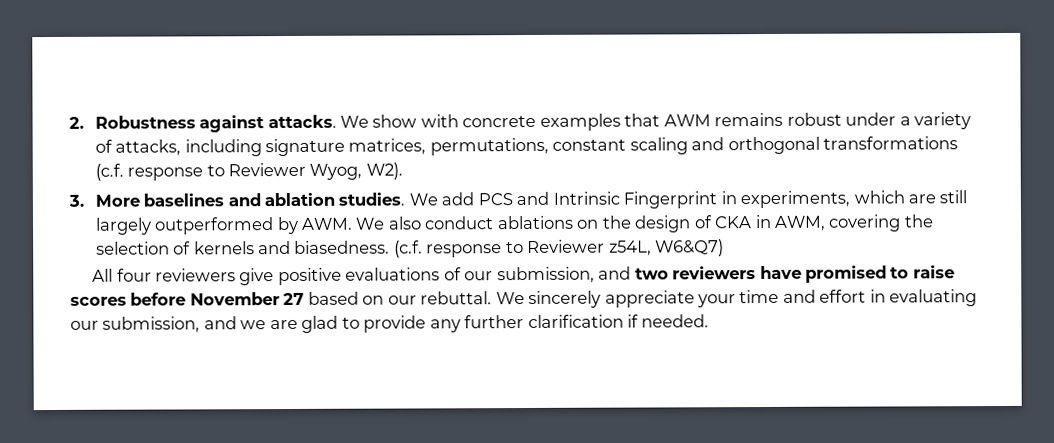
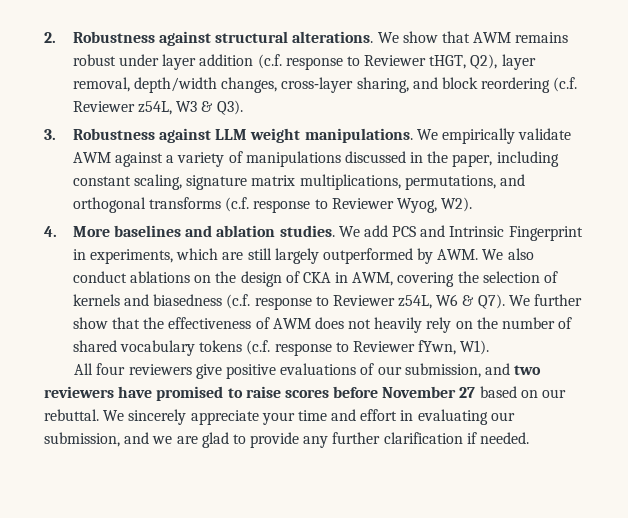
- 2. Robustness against attacks. We show with concrete examples that AWM remains robust under a variety of attacks, including signature matrices, permutations, constant scaling and orthogonal transformations (c.f. response to Reviewer Wyog, W2).
+ 2. Robustness against structural alterations. We show that AWM remains robust under layer addition (c.f. response to Reviewer tHGT, Q2), layer removal, depth/width changes, cross‑layer sharing, and block reordering (c.f. Reviewer z54L, W3 & Q3).
+ 3. Robustness against LLM weight manipulations. We empirically validate AWM against a variety of manipulations discussed in the paper, including constant scaling, signature matrix multiplications, permutations, and orthogonal transforms (c.f. response to Reviewer Wyog, W2).
- 3. More baselines and ablation studies.
+ 4. More baselines and ablation studies.
- We add PCS and Intrinsic Fingerprint in experiments, which are still largely outperformed by AWM. We also conduct ablations on the design of CKA in AWM, covering the selection of kernels and biasedness. (c.f. response to Reviewer z54L, W6&Q7)
+ We add PCS and Intrinsic Fingerprint in experiments, which are still largely outperformed by AWM. We also conduct ablations on the design of CKA in AWM, covering the selection of kernels and biasedness (c.f. response to Reviewer z54L, W6 & Q7). We further show that the effectiveness of AWM does not heavily rely on the number of shared vocabulary tokens (c.f. response to Reviewer fYwn, W1).

